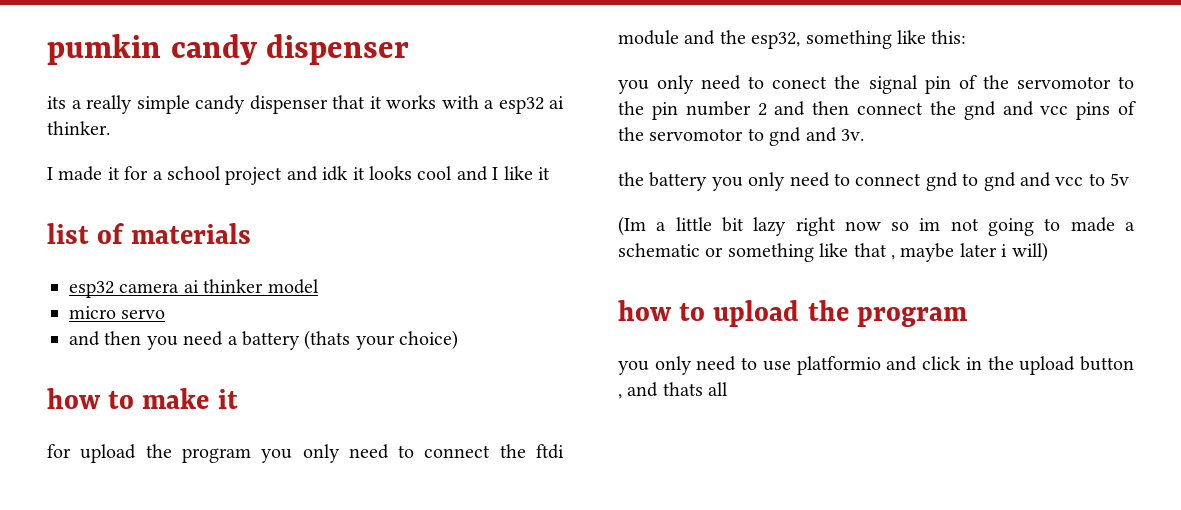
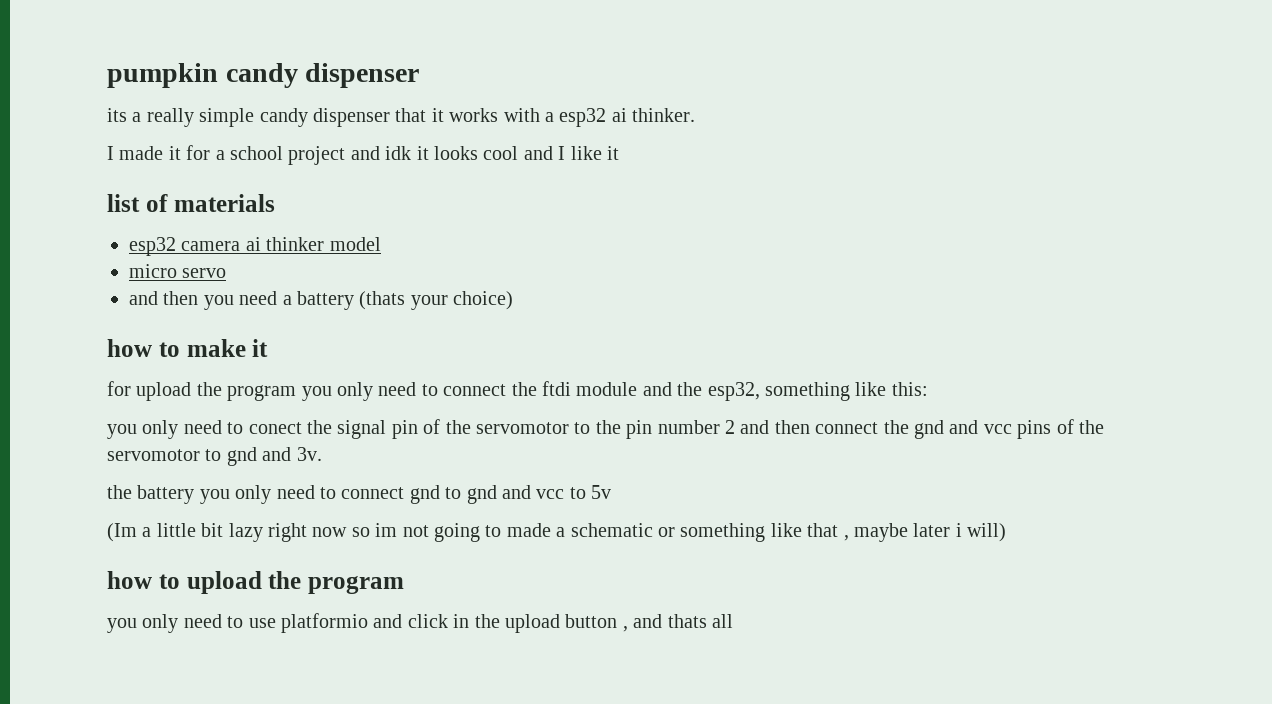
- pumkin candy dispenser
+ pumpkin candy dispenser

